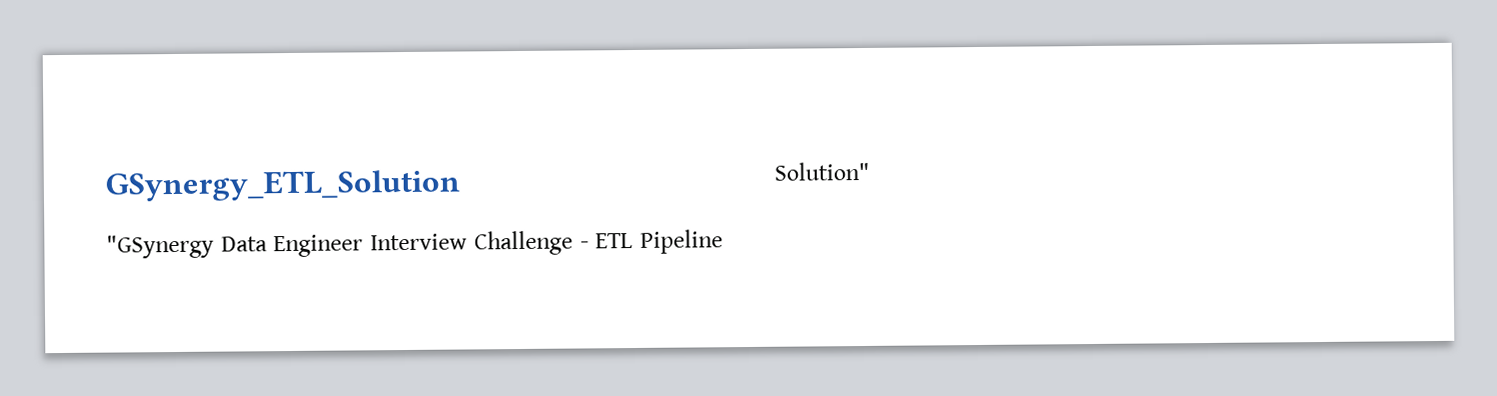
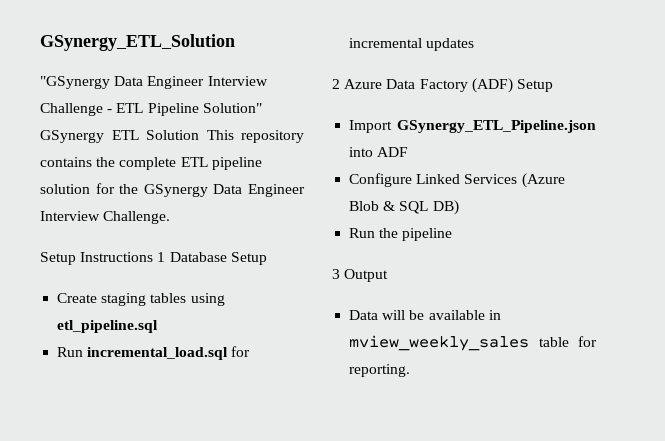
- "GSynergy Data Engineer Interview Challenge - ETL Pipeline Solution"
+ "GSynergy Data Engineer Interview Challenge - ETL Pipeline Solution" GSynergy ETL Solution This repository contains the complete ETL pipeline solution for the GSynergy Data Engineer Interview Challenge.
+ Setup Instructions 1 Database Setup
+ Create staging tables using etl_pipeline.sql
+ Run incremental_load.sql for incremental updates
+ 2 Azure Data Factory (ADF) Setup
+ Import GSynergy_ETL_Pipeline.json into ADF
+ Configure Linked Services (Azure Blob & SQL DB)
+ Run the pipeline
+ 3 Output
+ Data will be available in mview_weekly_sales table for reporting.

